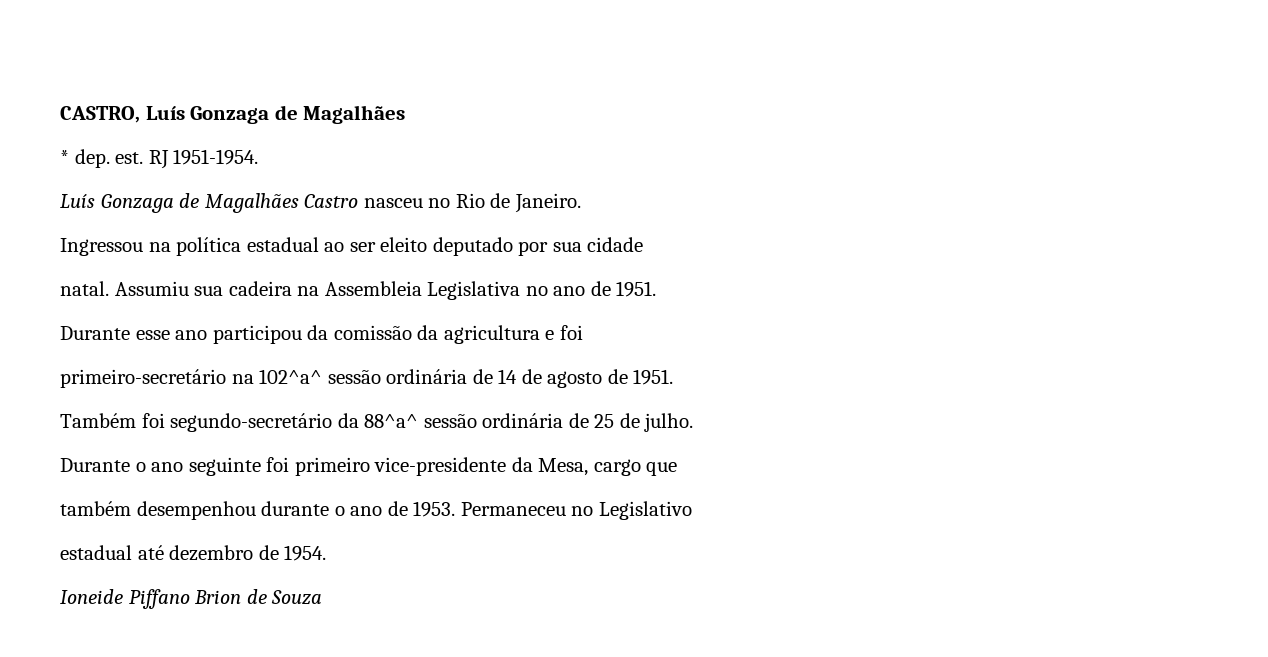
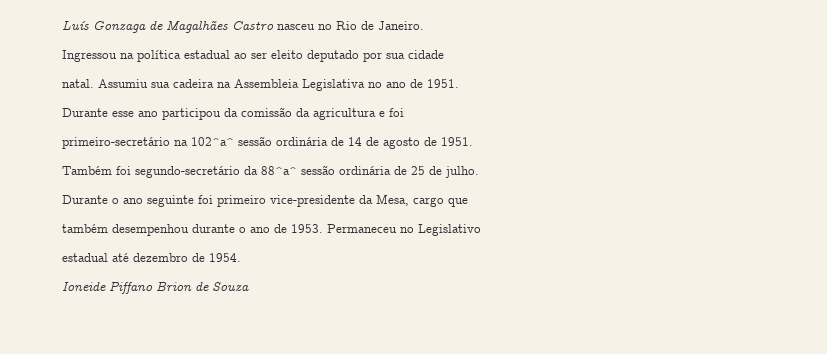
- CASTRO, Luís Gonzaga de Magalhães
- * dep. est. RJ 1951-1954.

